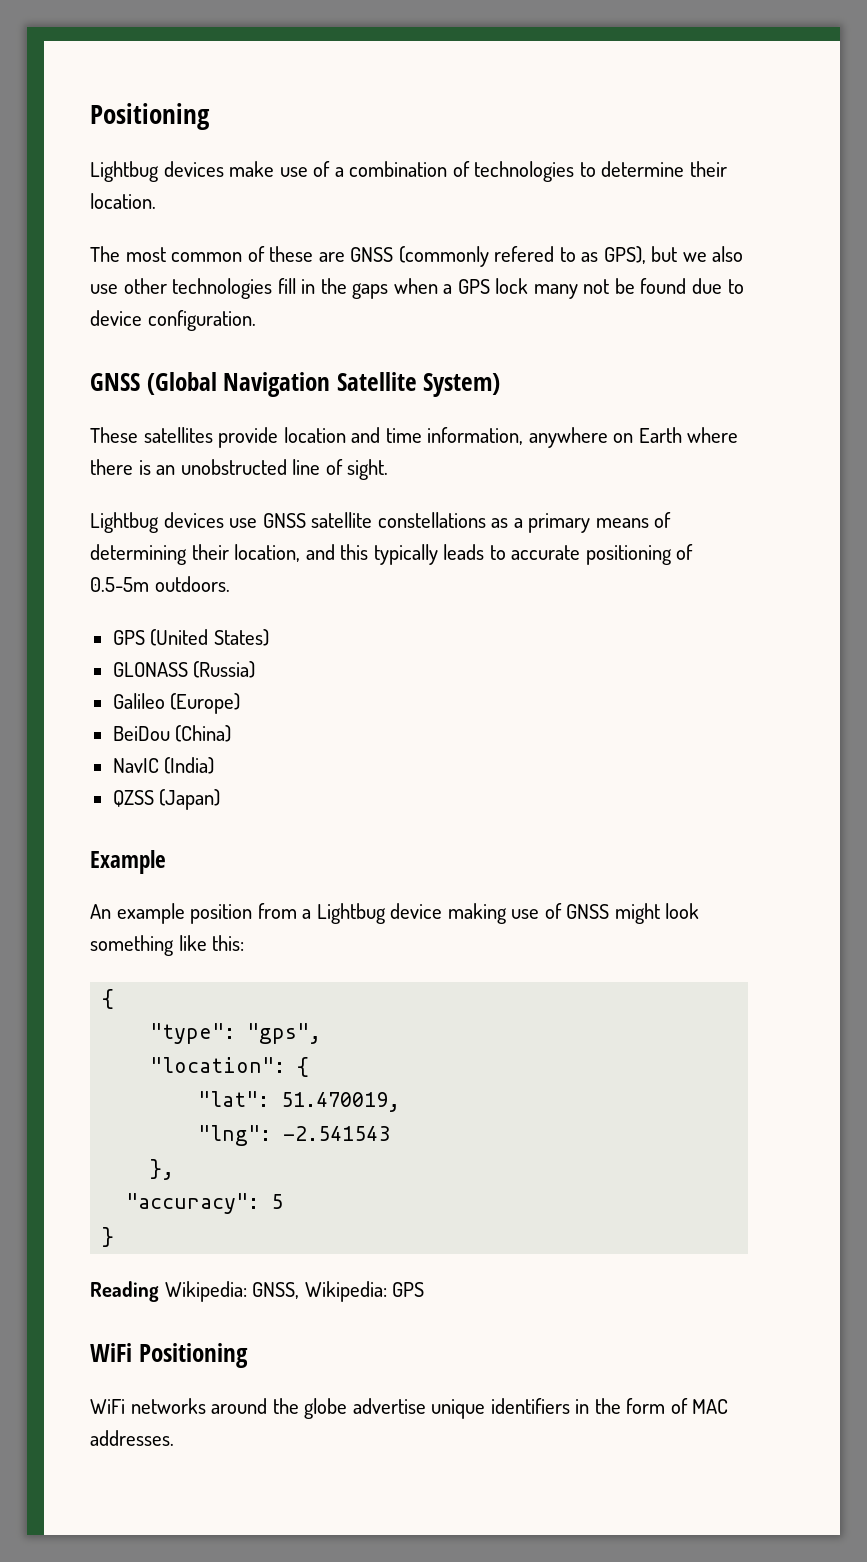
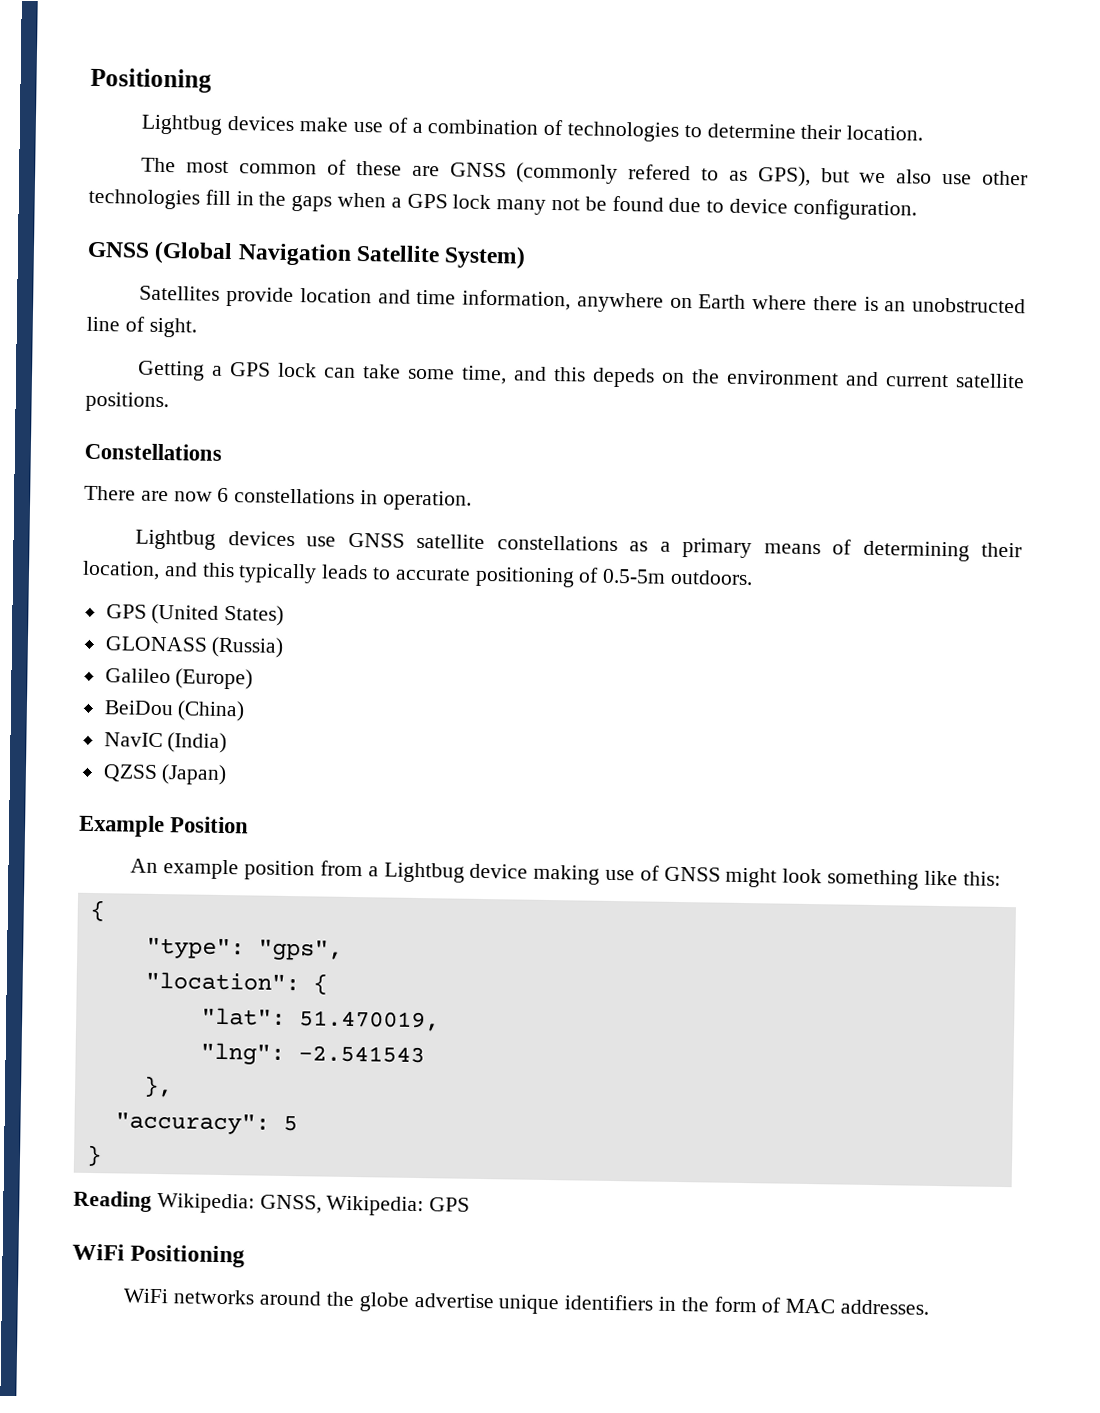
- These satellites provide location and time information, anywhere on Earth where there is an unobstructed line of sight.
+ Satellites provide location and time information, anywhere on Earth where there is an unobstructed line of sight.
+ Getting a GPS lock can take some time, and this depeds on the environment and current satellite positions.
+ Constellations
+ There are now 6 constellations in operation.
- Example
+ Example Position

